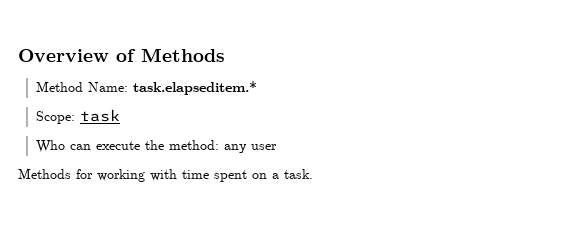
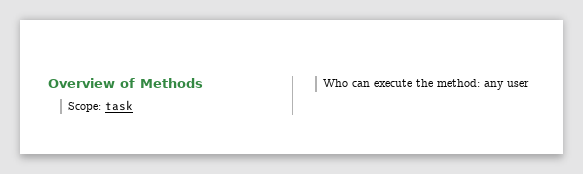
- Method Name: task.elapseditem.*
- Methods for working with time spent on a task.

